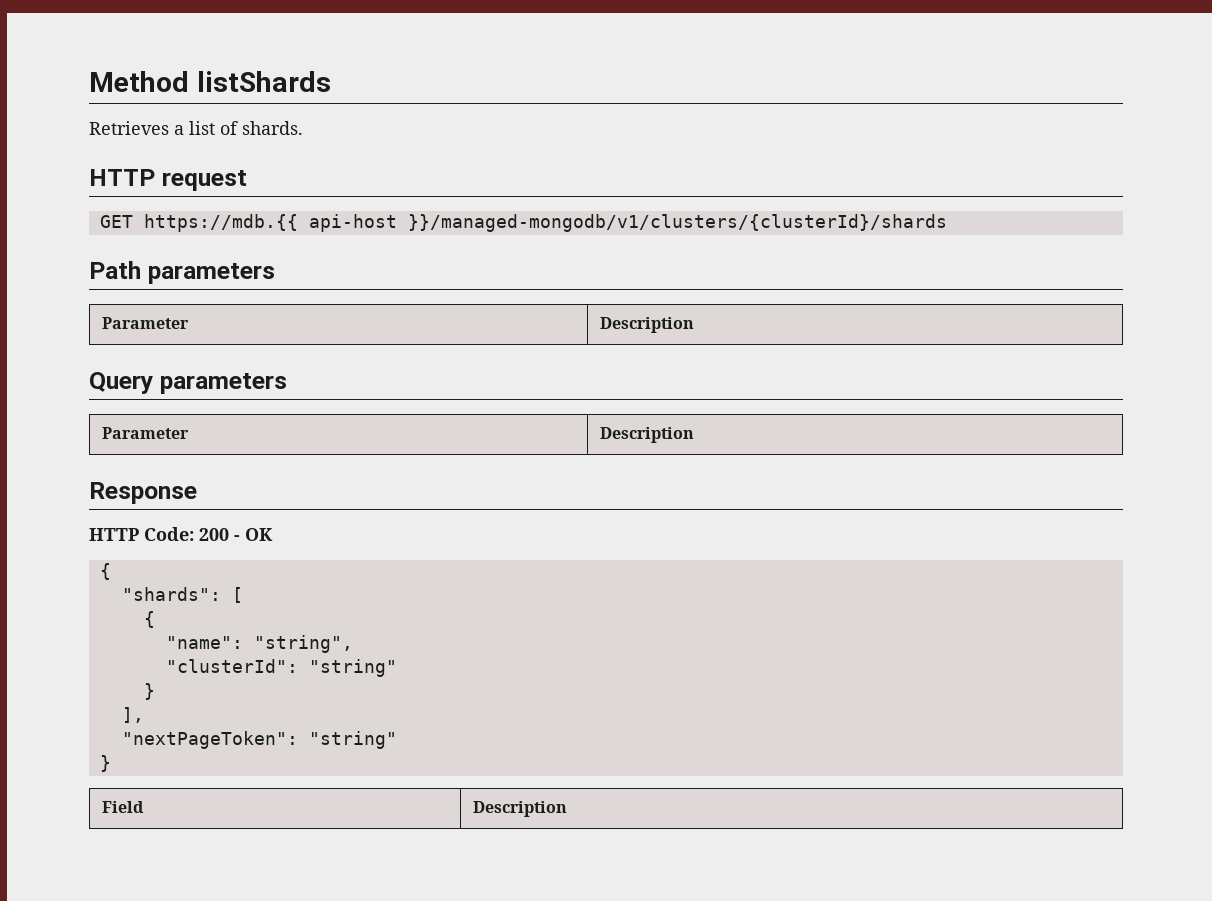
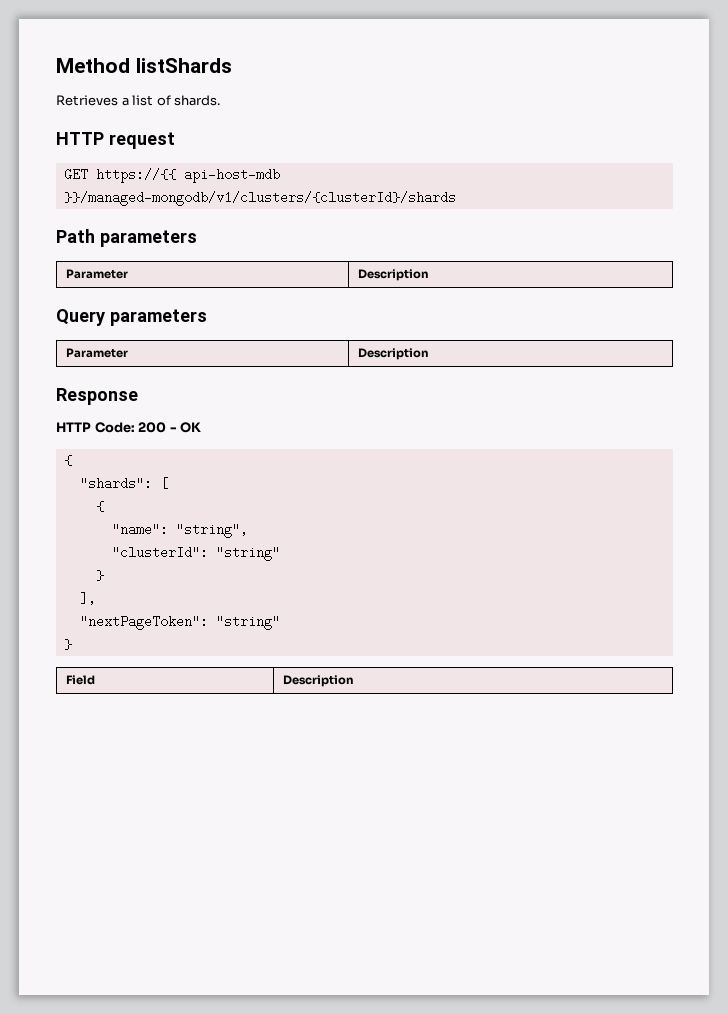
- GET https://mdb.{{ api-host }}/managed-mongodb/v1/clusters/{clusterId}/shards
+ GET https://{{ api-host-mdb }}/managed-mongodb/v1/clusters/{clusterId}/shards

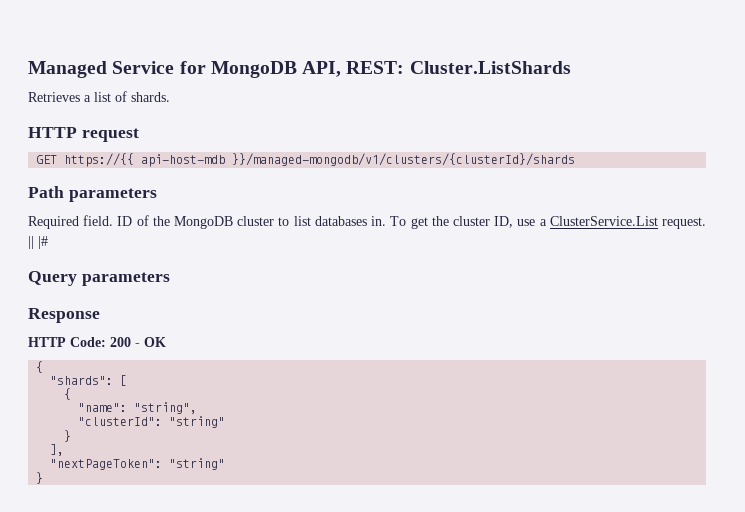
- Method listShards
+ Managed Service for MongoDB API, REST: Cluster.ListShards
  Path parameters
- Parameter | Description
+ Required field. ID of the MongoDB cluster to list databases in. To get the cluster ID, use a ClusterService.List request. || |#
  Query parameters
- Parameter | Description
- Field | Description

